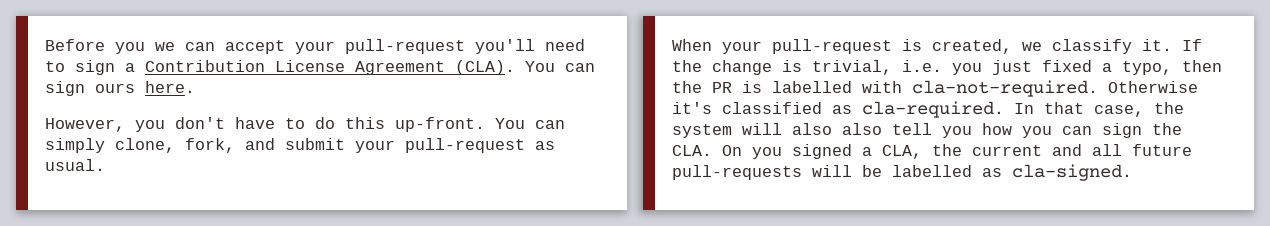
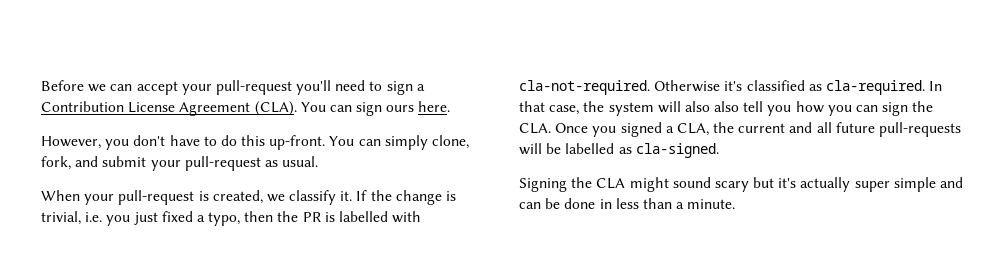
- Before you we can accept your pull-request you'll need to sign a Contribution License Agreement (CLA).
+ Before we can accept your pull-request you'll need to sign a Contribution License Agreement (CLA).
- In that case, the system will also also tell you how you can sign the CLA. On you signed a CLA, the current and all future pull-requests will be labelled as cla-signed.
+ In that case, the system will also also tell you how you can sign the CLA. Once you signed a CLA, the current and all future pull-requests will be labelled as cla-signed.
+ Signing the CLA might sound scary but it's actually super simple and can be done in less than a minute.

